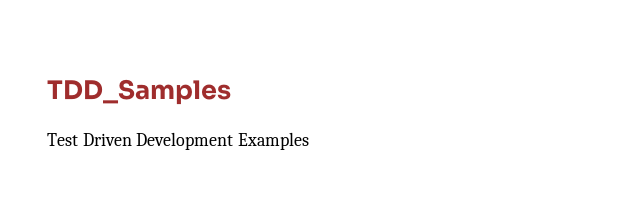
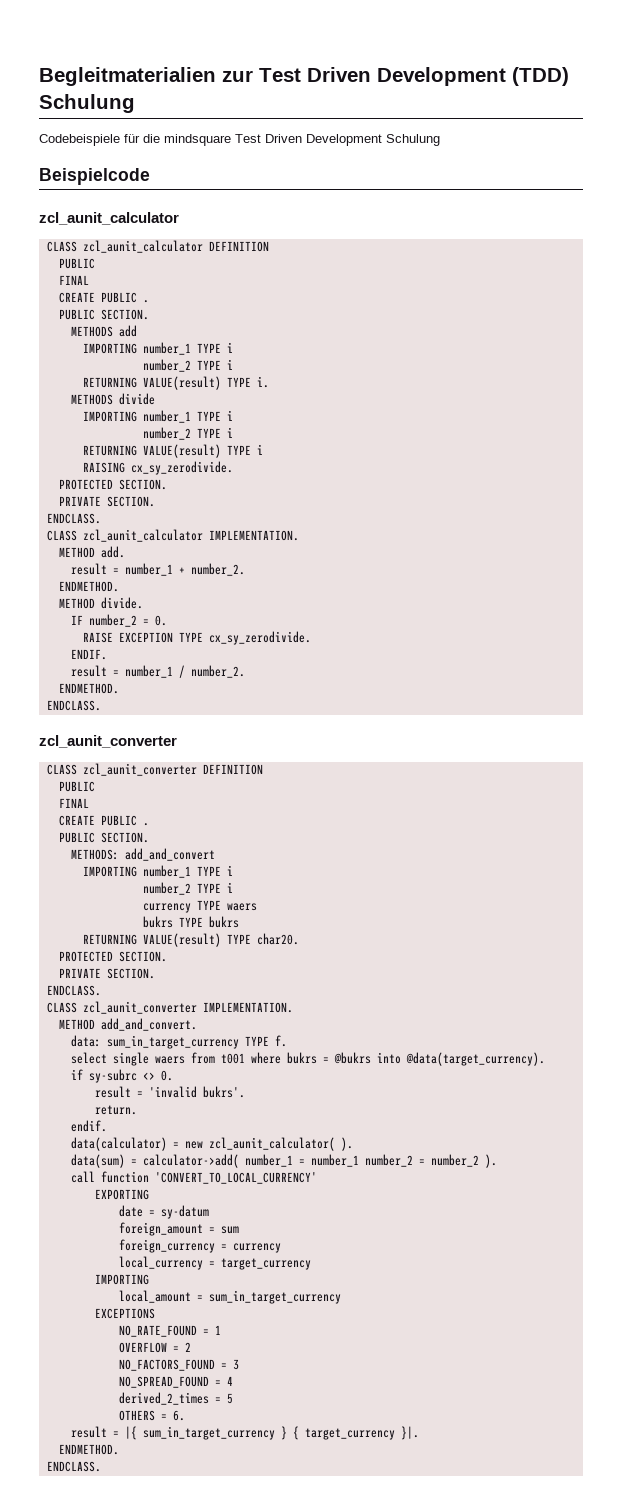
- TDD_Samples
- Test Driven Development Examples
+ Begleitmaterialien zur Test Driven Development (TDD) Schulung
+ Codebeispiele für die mindsquare Test Driven Development Schulung
+ Beispielcode
+ zcl_aunit_calculator
+ CLASS zcl_aunit_calculator DEFINITION
+ PUBLIC
+ FINAL
+ CREATE PUBLIC .
+ PUBLIC SECTION.
+ METHODS add
+ IMPORTING number_1 TYPE i
+ number_2 TYPE i
+ RETURNING VALUE(result) TYPE i.
+ METHODS divide
+ IMPORTING number_1 TYPE i
+ number_2 TYPE i
+ RETURNING VALUE(result) TYPE i
+ RAISING cx_sy_zerodivide.
+ PROTECTED SECTION.
+ PRIVATE SECTION.
+ ENDCLASS.
+ CLASS zcl_aunit_calculator IMPLEMENTATION.
+ METHOD add.
+ result = number_1 + number_2.
+ ENDMETHOD.
+ METHOD divide.
+ IF number_2 = 0.
+ RAISE EXCEPTION TYPE cx_sy_zerodivide.
+ ENDIF.
+ result = number_1 / number_2.
+ ENDMETHOD.
+ ENDCLASS.
+ zcl_aunit_converter
+ CLASS zcl_aunit_converter DEFINITION
+ PUBLIC
+ FINAL
+ CREATE PUBLIC .
+ PUBLIC SECTION.
+ METHODS: add_and_convert
+ IMPORTING number_1 TYPE i
+ number_2 TYPE i
+ currency TYPE waers
+ bukrs TYPE bukrs
+ RETURNING VALUE(result) TYPE char20.
+ PROTECTED SECTION.
+ PRIVATE SECTION.
+ ENDCLASS.
+ CLASS zcl_aunit_converter IMPLEMENTATION.
+ METHOD add_and_convert.
+ data: sum_in_target_currency TYPE f.
+ select single waers from t001 where bukrs = @bukrs into @data(target_currency).
+ if sy-subrc <> 0.
+ result = 'invalid bukrs'.
+ return.
+ endif.
+ data(calculator) = new zcl_aunit_calculator( ).
+ data(sum) = calculator->add( number_1 = number_1 number_2 = number_2 ).
+ call function 'CONVERT_TO_LOCAL_CURRENCY'
+ EXPORTING
+ date = sy-datum
+ foreign_amount = sum
+ foreign_currency = currency
+ local_currency = target_currency
+ IMPORTING
+ local_amount = sum_in_target_currency
+ EXCEPTIONS
+ NO_RATE_FOUND = 1
+ OVERFLOW = 2
+ NO_FACTORS_FOUND = 3
+ NO_SPREAD_FOUND = 4
+ derived_2_times = 5
+ OTHERS = 6.
+ result = |{ sum_in_target_currency } { target_currency }|.
+ ENDMETHOD.
+ ENDCLASS.

